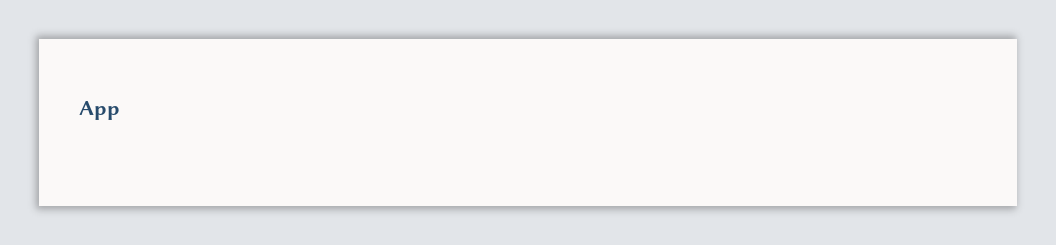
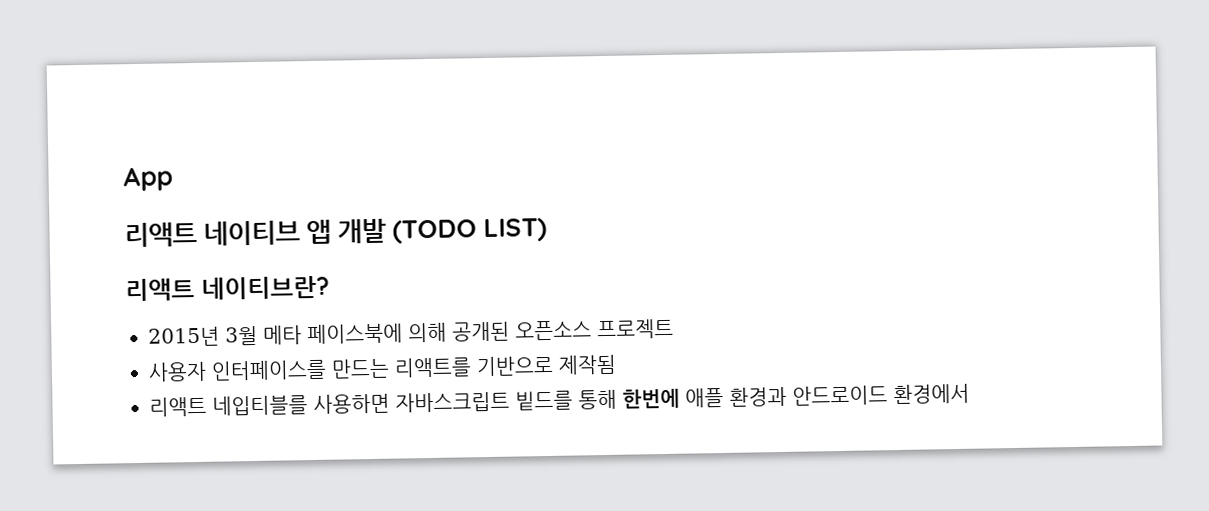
+ 리액트 네이티브 앱 개발 (TODO LIST)
+ 리액트 네이티브란?
+ 2015년 3월 메타 페이스북에 의해 공개된 오픈소스 프로젝트
+ 사용자 인터페이스를 만드는 리액트를 기반으로 제작됨
+ 리액트 네입티블를 사용하면 자바스크립트 빝드를 통해 한번에 애플 환경과 안드로이드 환경에서

